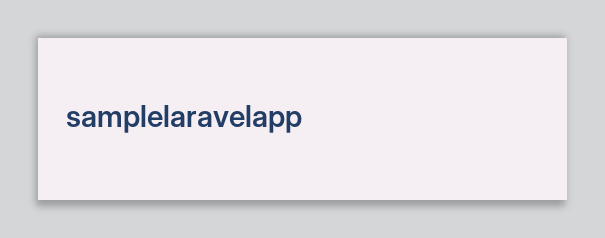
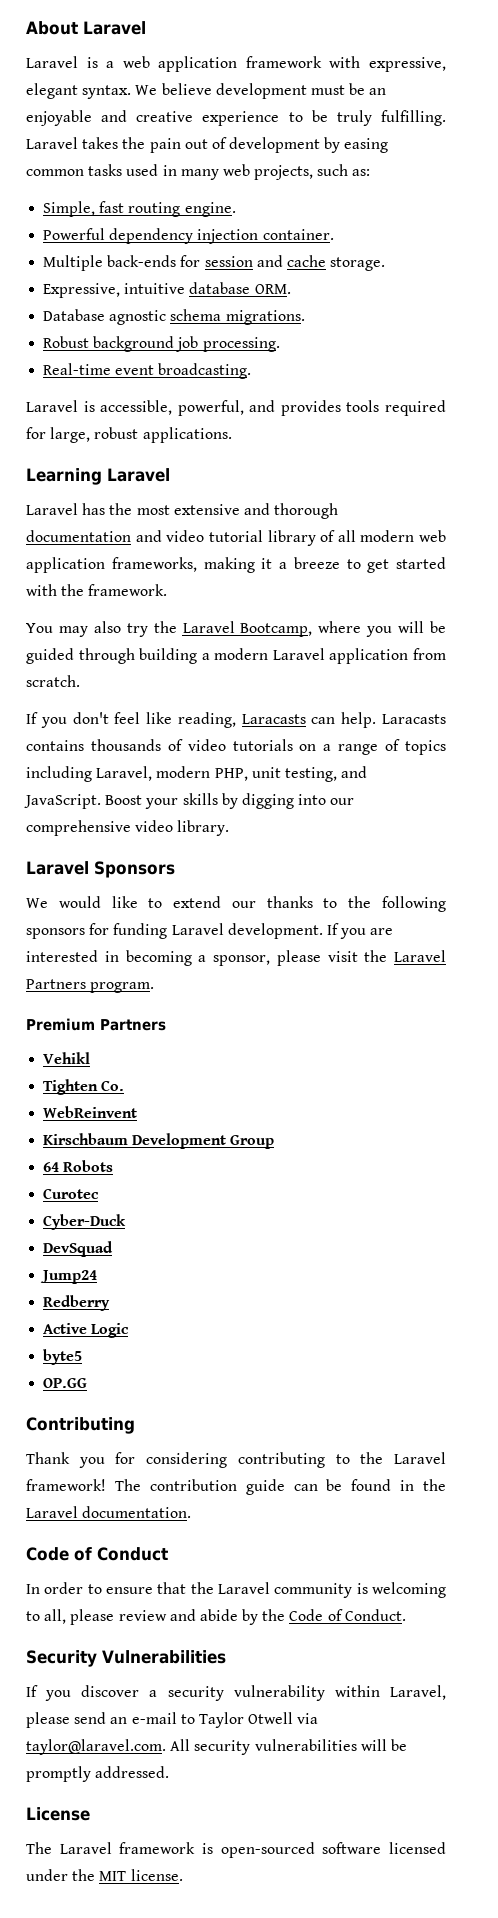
- samplelaravelapp
+ About Laravel
+ Laravel is a web application framework with expressive, elegant syntax. We believe development must be an enjoyable and creative experience to be truly fulfilling. Laravel takes the pain out of development by easing common tasks used in many web projects, such as:
+ Simple, fast routing engine.
+ Powerful dependency injection container.
+ Multiple back-ends for session and cache storage.
+ Expressive, intuitive database ORM.
+ Database agnostic schema migrations.
+ Robust background job processing.
+ Real-time event broadcasting.
+ Laravel is accessible, powerful, and provides tools required for large, robust applications.
+ Learning Laravel
+ Laravel has the most extensive and thorough documentation and video tutorial library of all modern web application frameworks, making it a breeze to get started with the framework.
+ You may also try the Laravel Bootcamp, where you will be guided through building a modern Laravel application from scratch.
+ If you don't feel like reading, Laracasts can help. Laracasts contains thousands of video tutorials on a range of topics including Laravel, modern PHP, unit testing, and JavaScript. Boost your skills by digging into our comprehensive video library.
+ Laravel Sponsors
+ We would like to extend our thanks to the following sponsors for funding Laravel development. If you are interested in becoming a sponsor, please visit the Laravel Partners program.
+ Premium Partners
+ Vehikl
+ Tighten Co.
+ WebReinvent
+ Kirschbaum Development Group
+ 64 Robots
+ Curotec
+ Cyber-Duck
+ DevSquad
+ Jump24
+ Redberry
+ Active Logic
+ byte5
+ OP.GG
+ Contributing
+ Thank you for considering contributing to the Laravel framework! The contribution guide can be found in the Laravel documentation.
+ Code of Conduct
+ In order to ensure that the Laravel community is welcoming to all, please review and abide by the Code of Conduct.
+ Security Vulnerabilities
+ If you discover a security vulnerability within Laravel, please send an e-mail to Taylor Otwell via taylor@laravel.com. All security vulnerabilities will be promptly addressed.
+ License
+ The Laravel framework is open-sourced software licensed under the MIT license.

